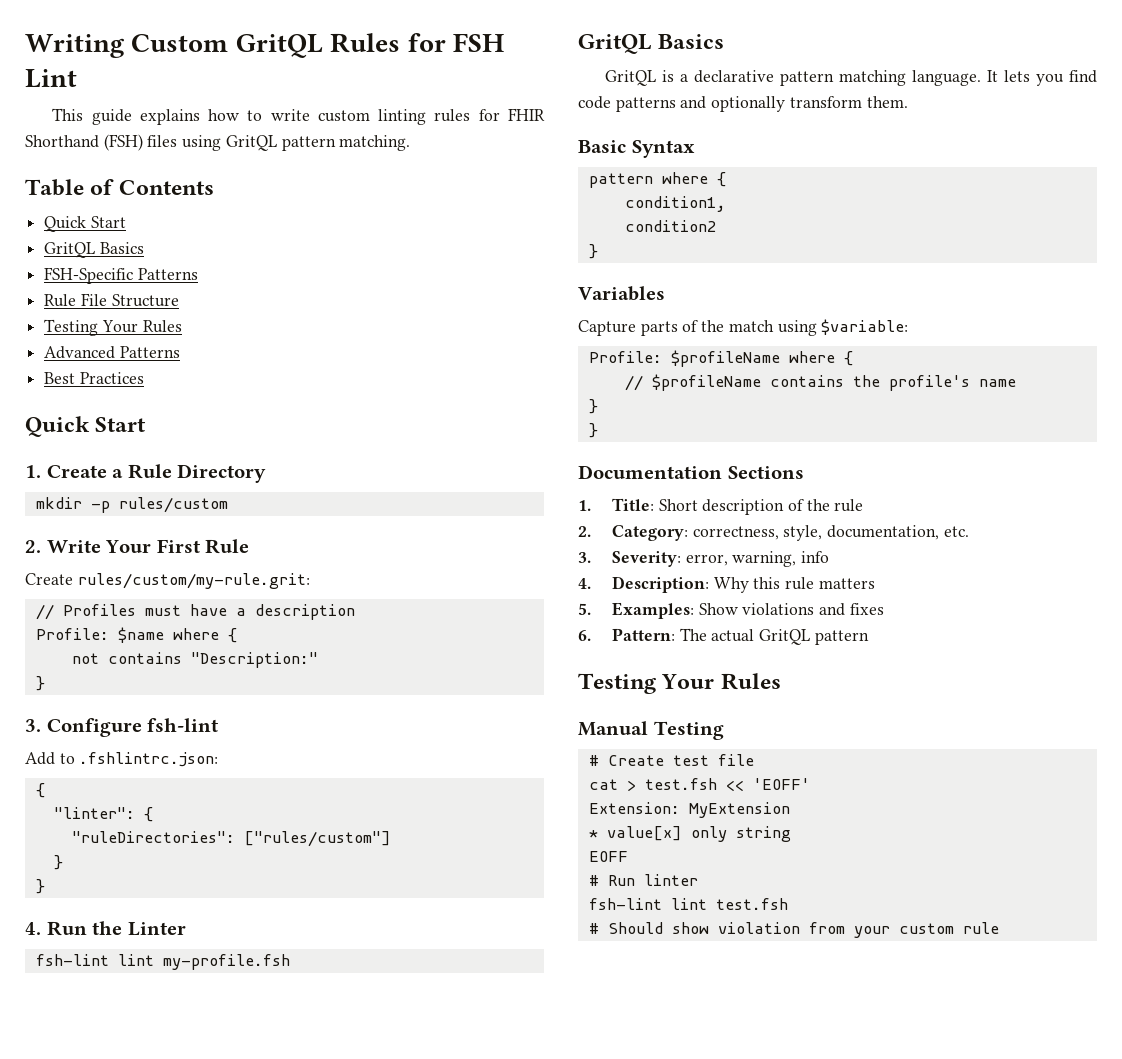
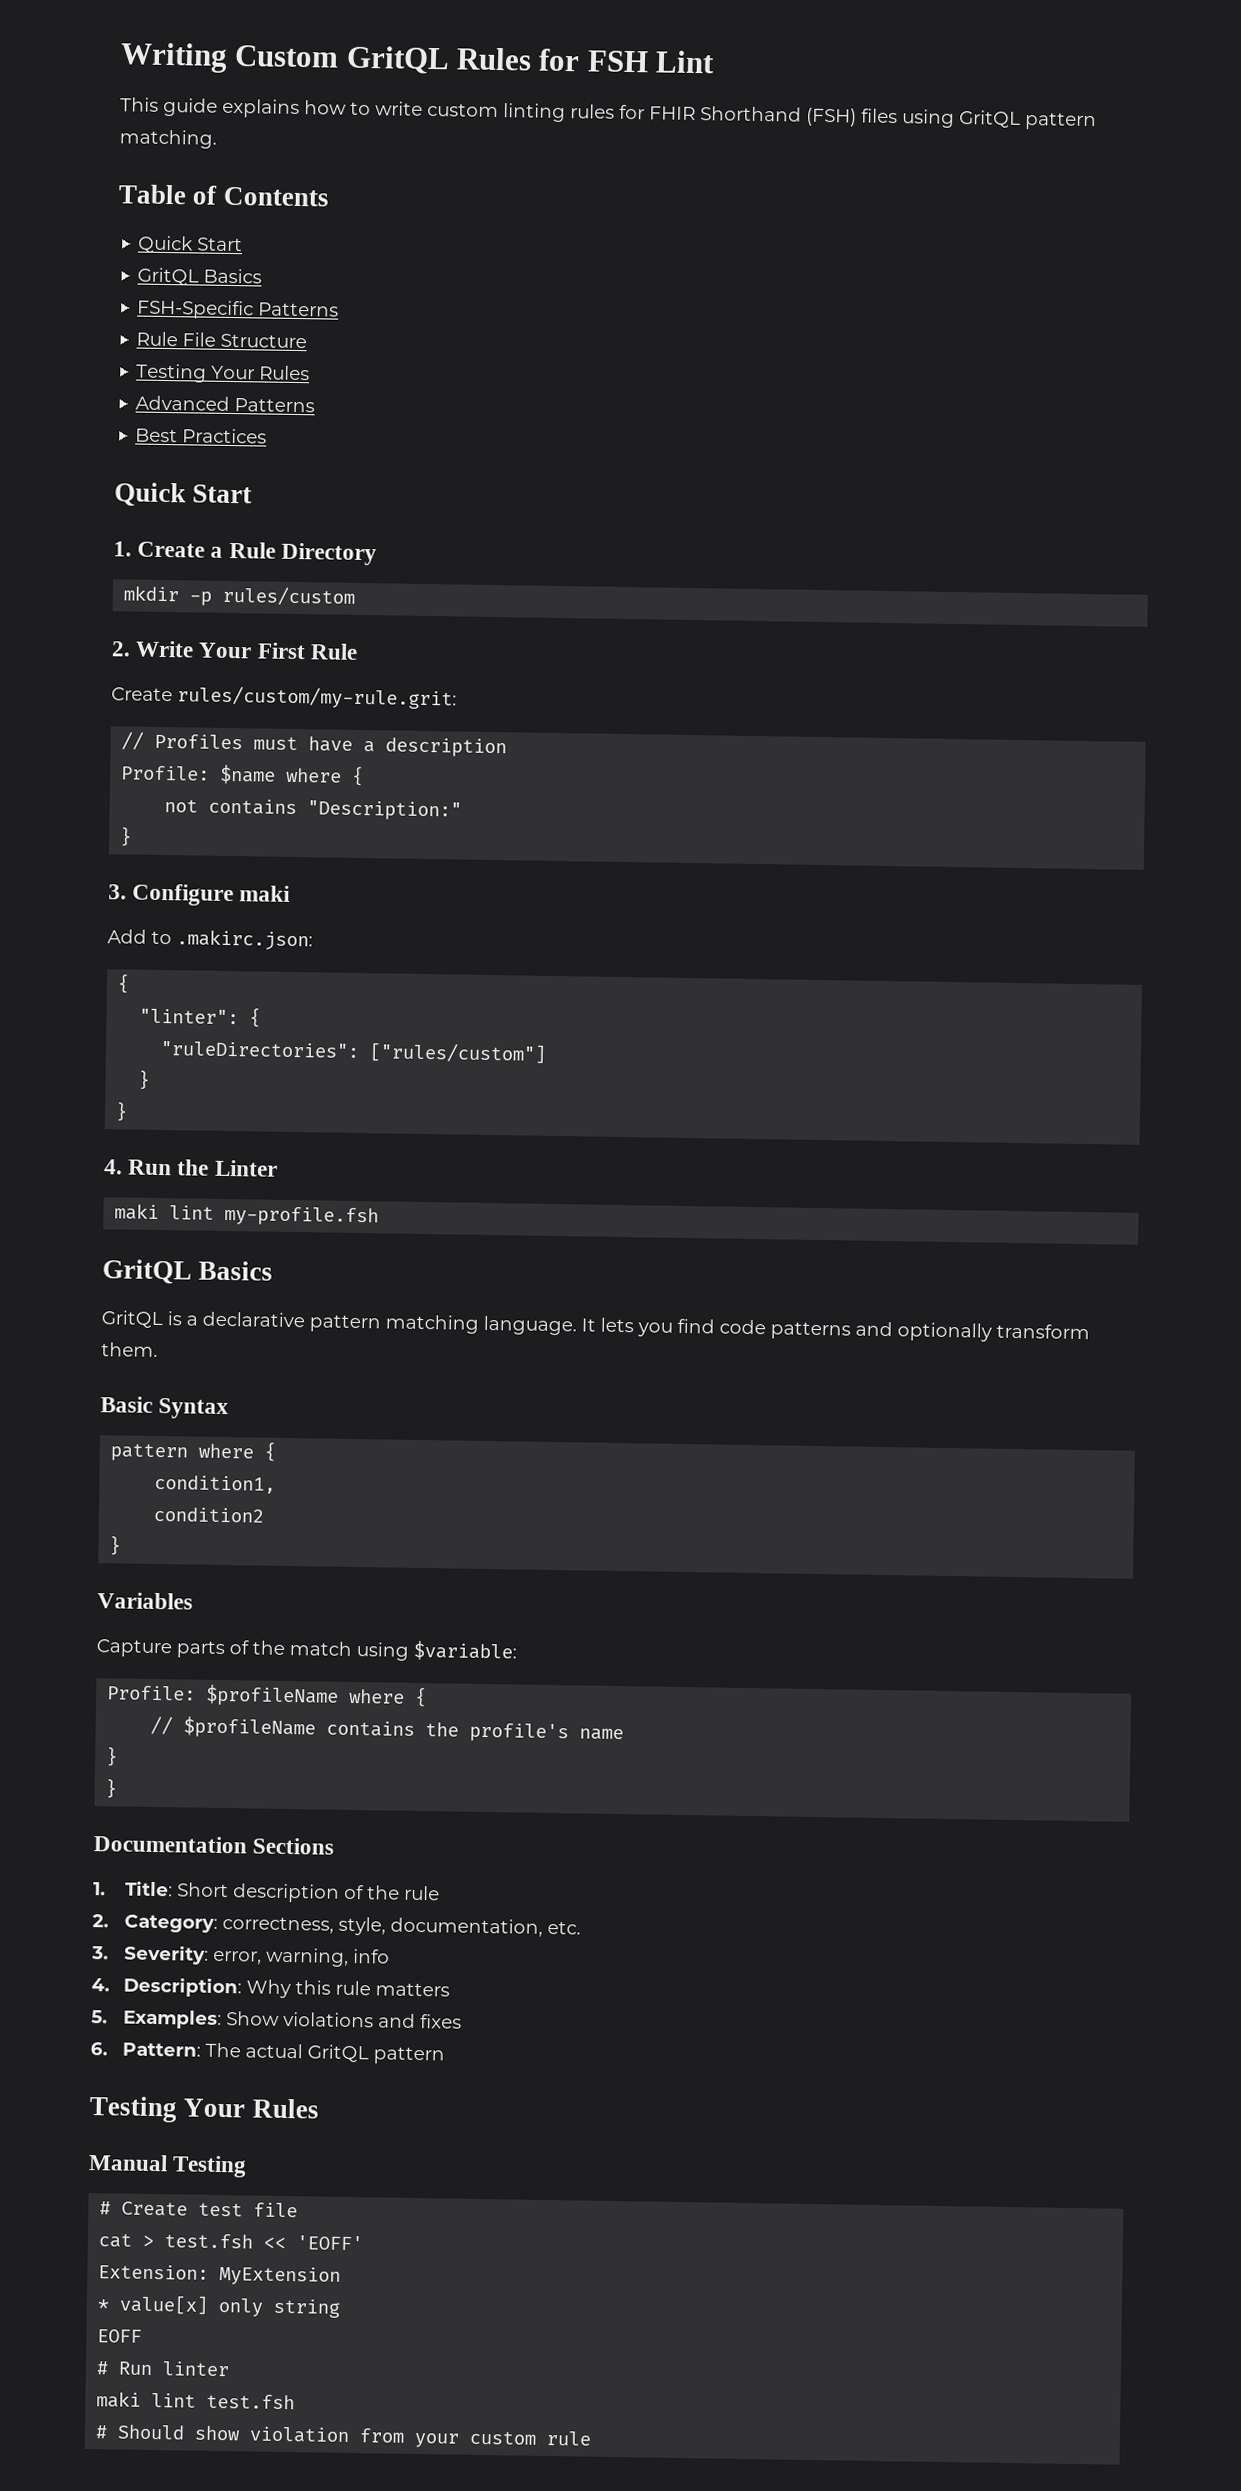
- 3. Configure fsh-lint
+ 3. Configure maki
- Add to .fshlintrc.json:
+ Add to .makirc.json:
- fsh-lint lint my-profile.fsh
+ maki lint my-profile.fsh
- fsh-lint lint test.fsh
+ maki lint test.fsh

